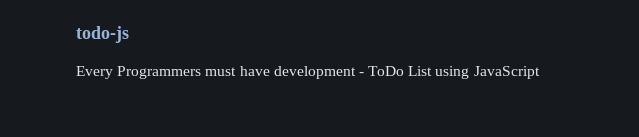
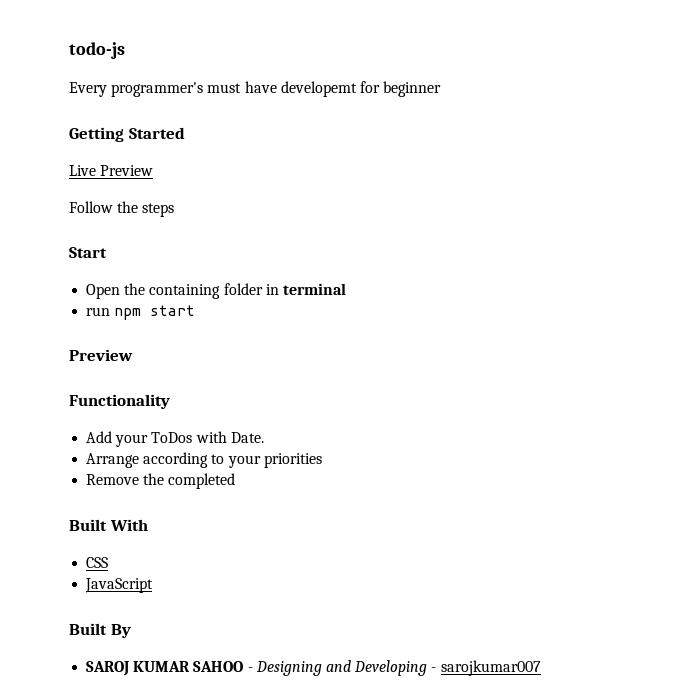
- Every Programmers must have development - ToDo List using JavaScript
+ Every programmer's must have developemt for beginner
+ Getting Started
+ Live Preview
+ Follow the steps
+ Start
+ Open the containing folder in terminal
+ run npm start
+ Preview
+ Functionality
+ Add your ToDos with Date.
+ Arrange according to your priorities
+ Remove the completed
+ Built With
+ CSS
+ JavaScript
+ Built By
+ SAROJ KUMAR SAHOO - Designing and Developing - sarojkumar007

